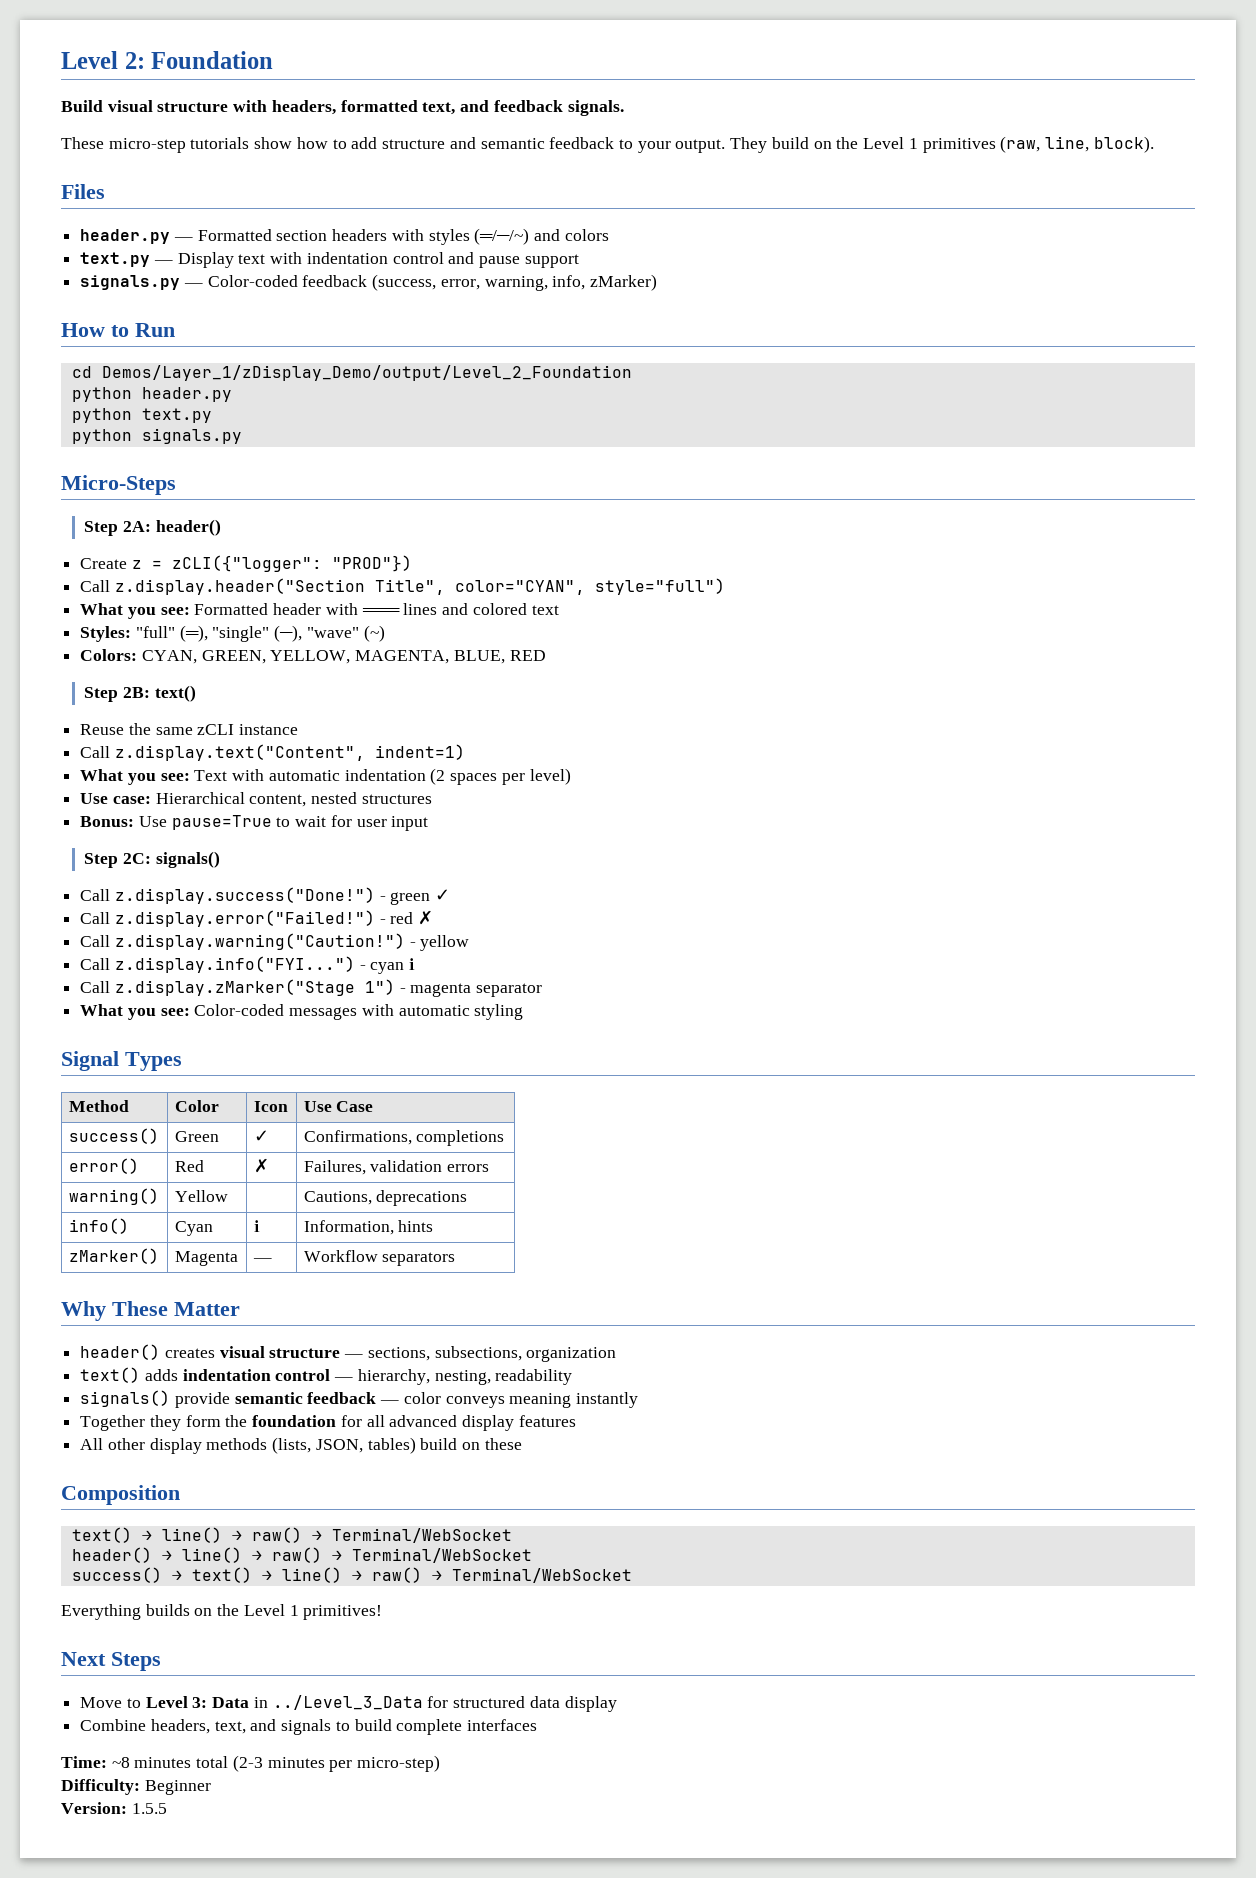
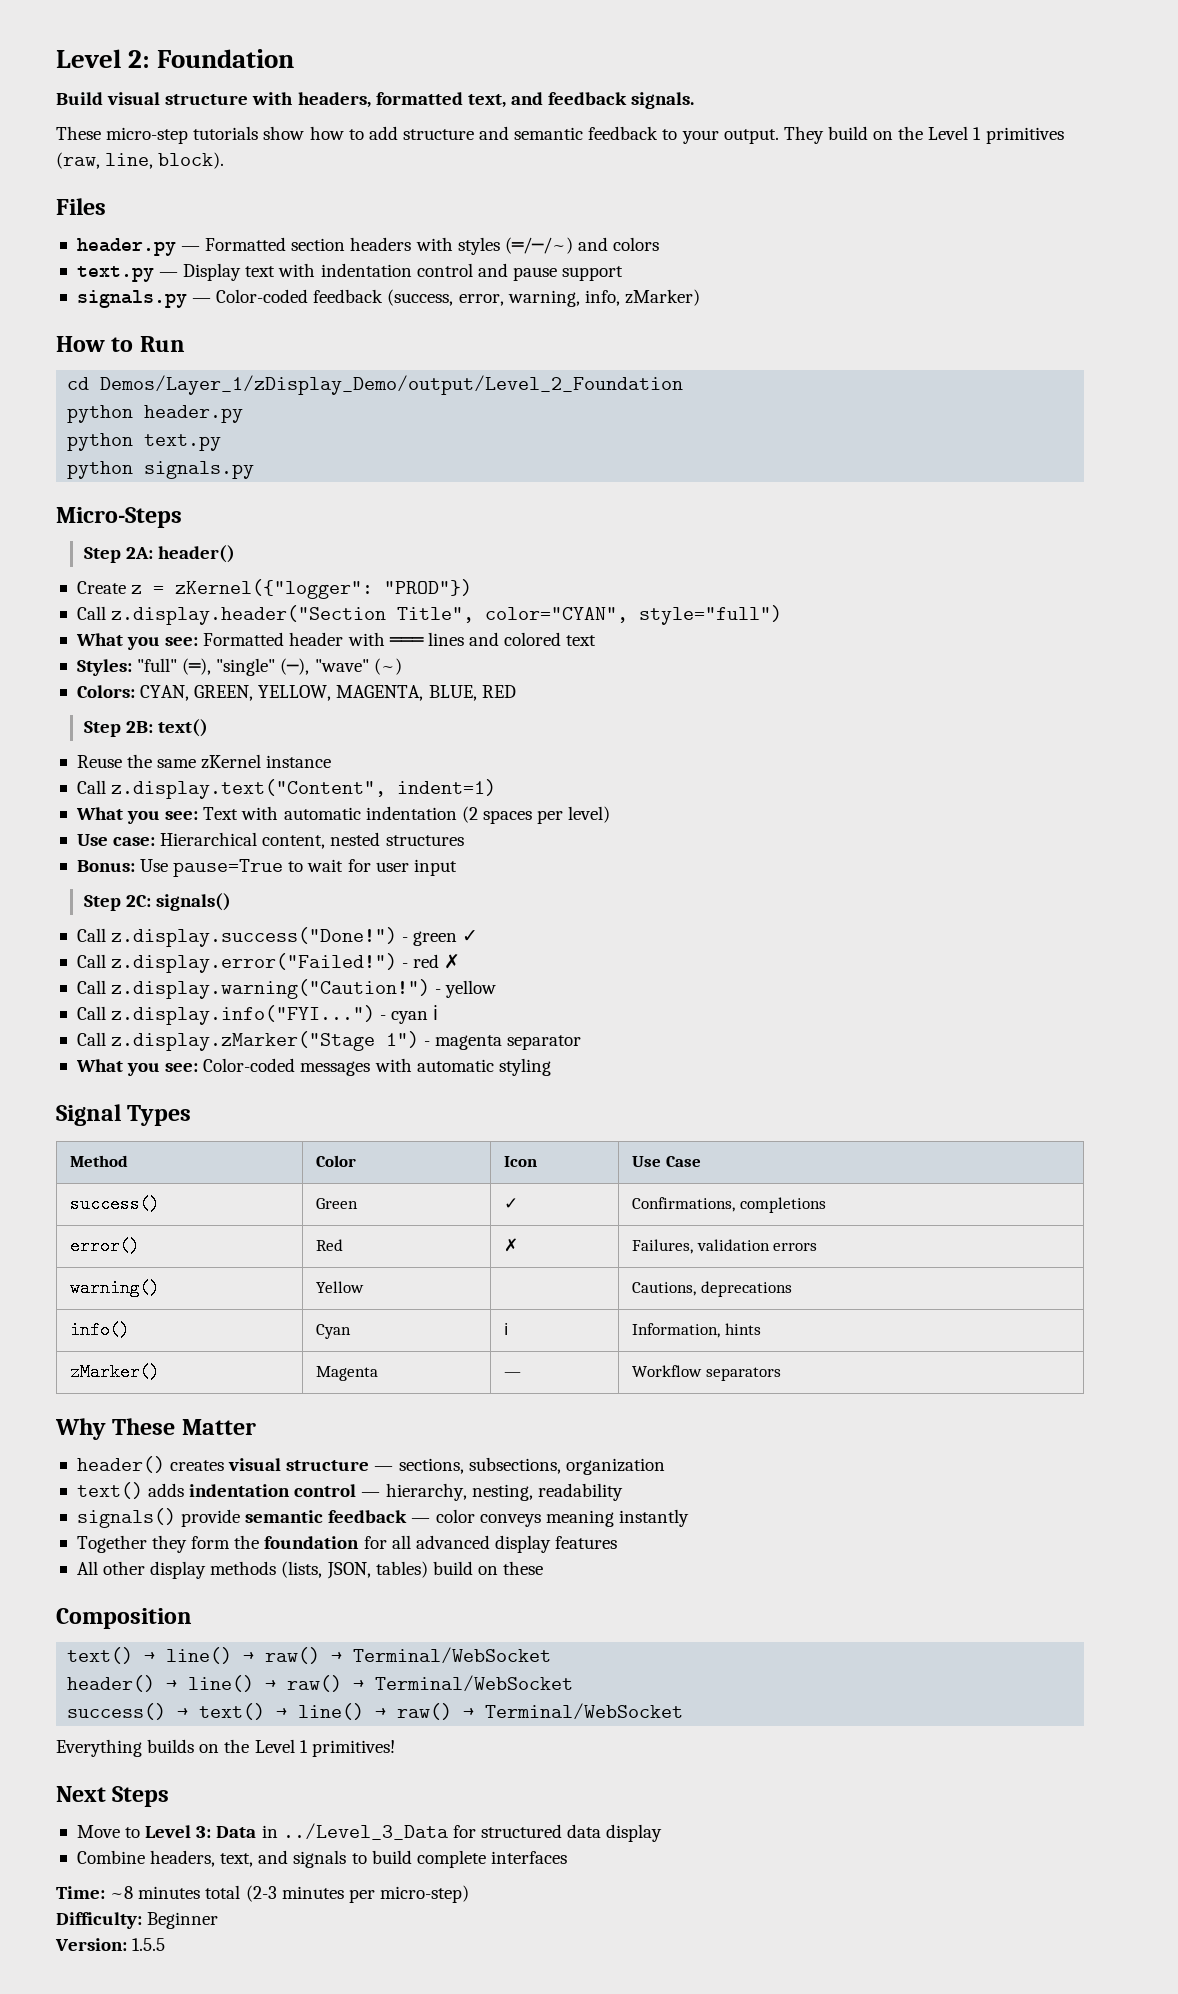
- Create z = zCLI({"logger": "PROD"})
+ Create z = zKernel({"logger": "PROD"})
- Reuse the same zCLI instance
+ Reuse the same zKernel instance

